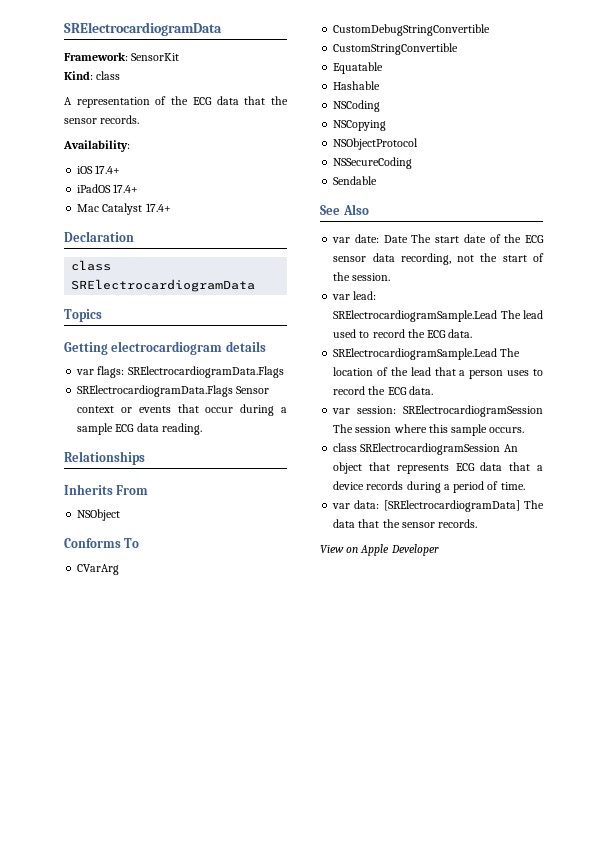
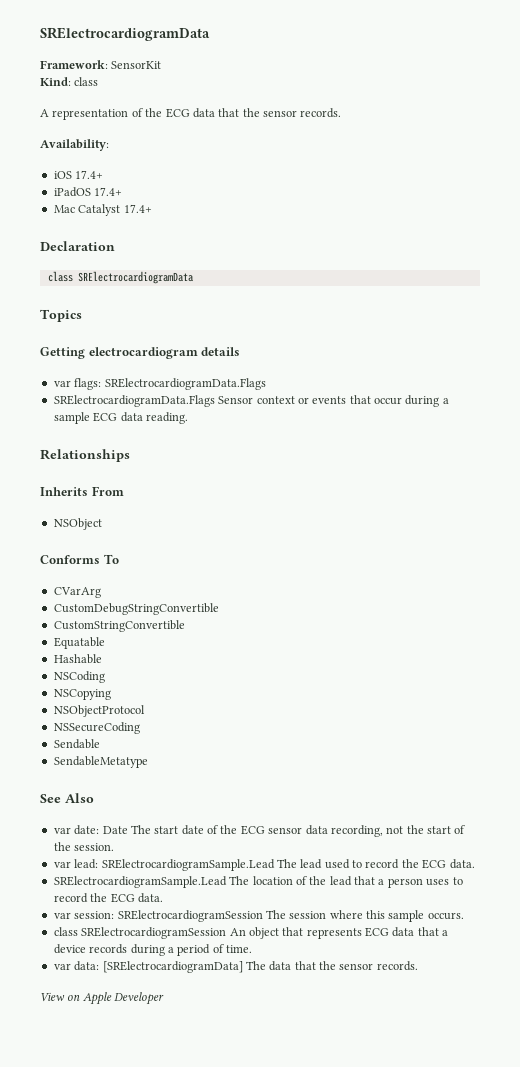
+ SendableMetatype

